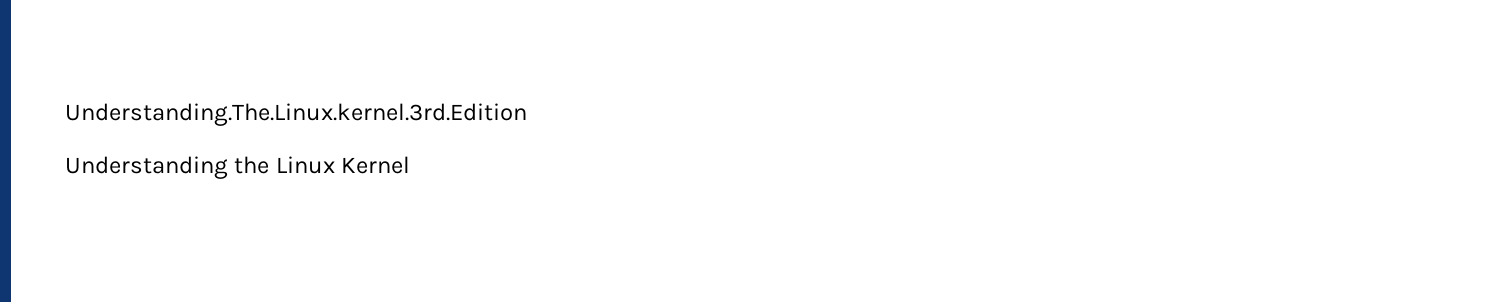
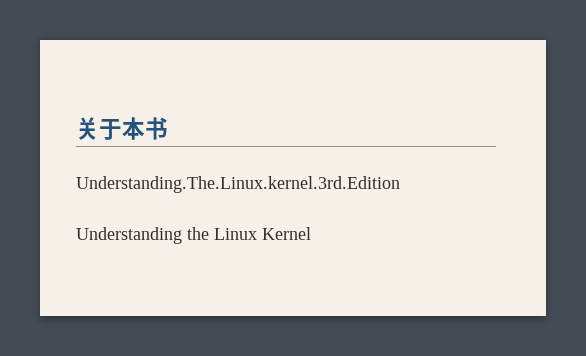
+ 关于本书

